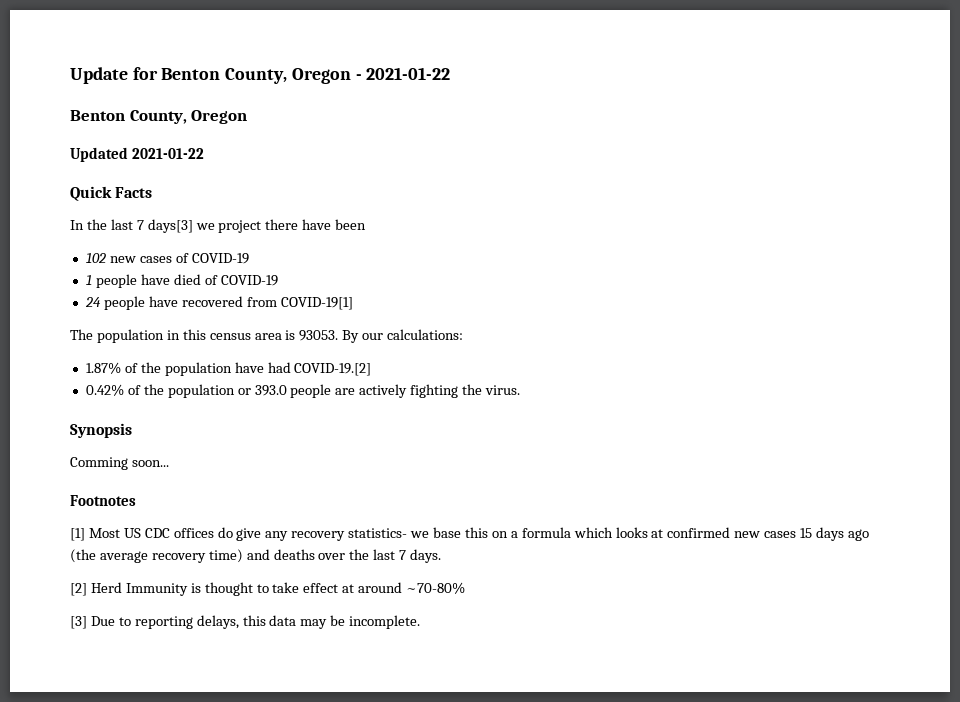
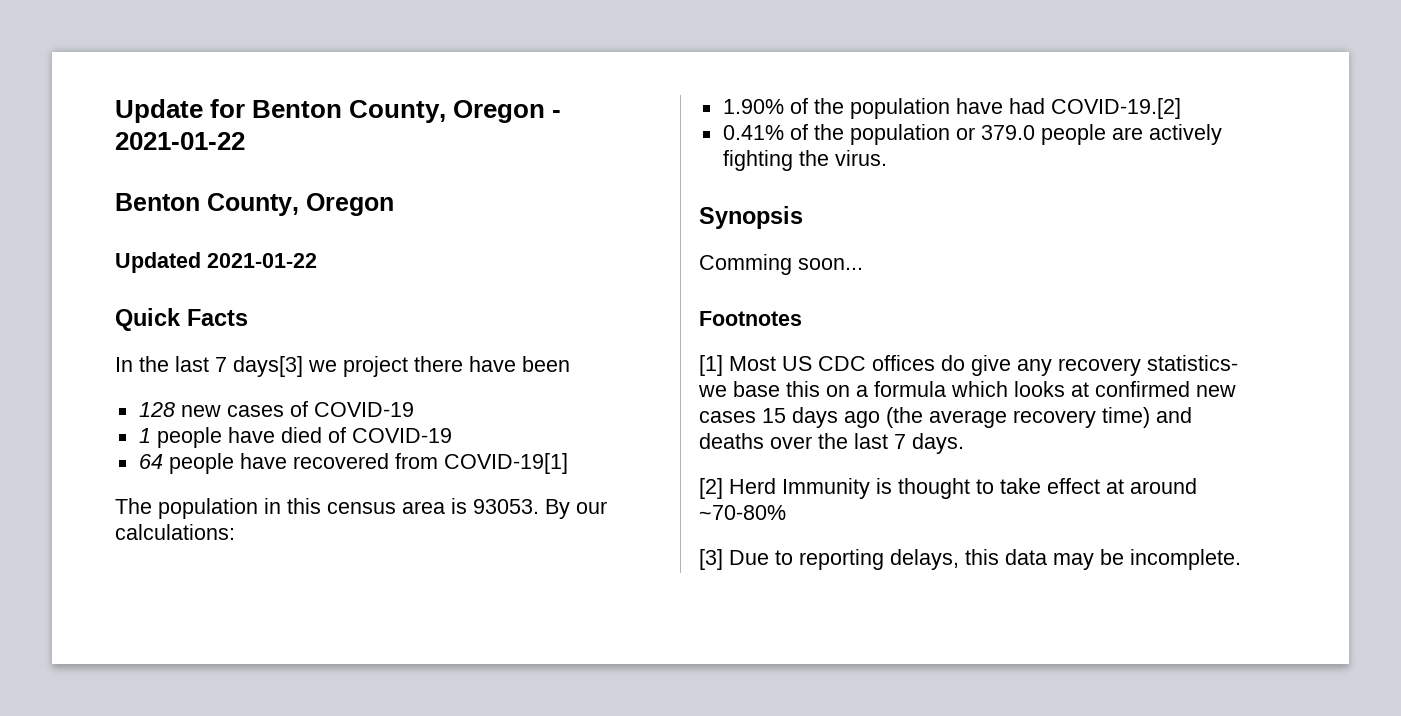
- 102 new cases of COVID-19
+ 128 new cases of COVID-19
- 24 people have recovered from COVID-19[1]
+ 64 people have recovered from COVID-19[1]
- 1.87% of the population have had COVID-19.[2]
+ 1.90% of the population have had COVID-19.[2]
- 0.42% of the population or 393.0 people are actively fighting the virus.
+ 0.41% of the population or 379.0 people are actively fighting the virus.

